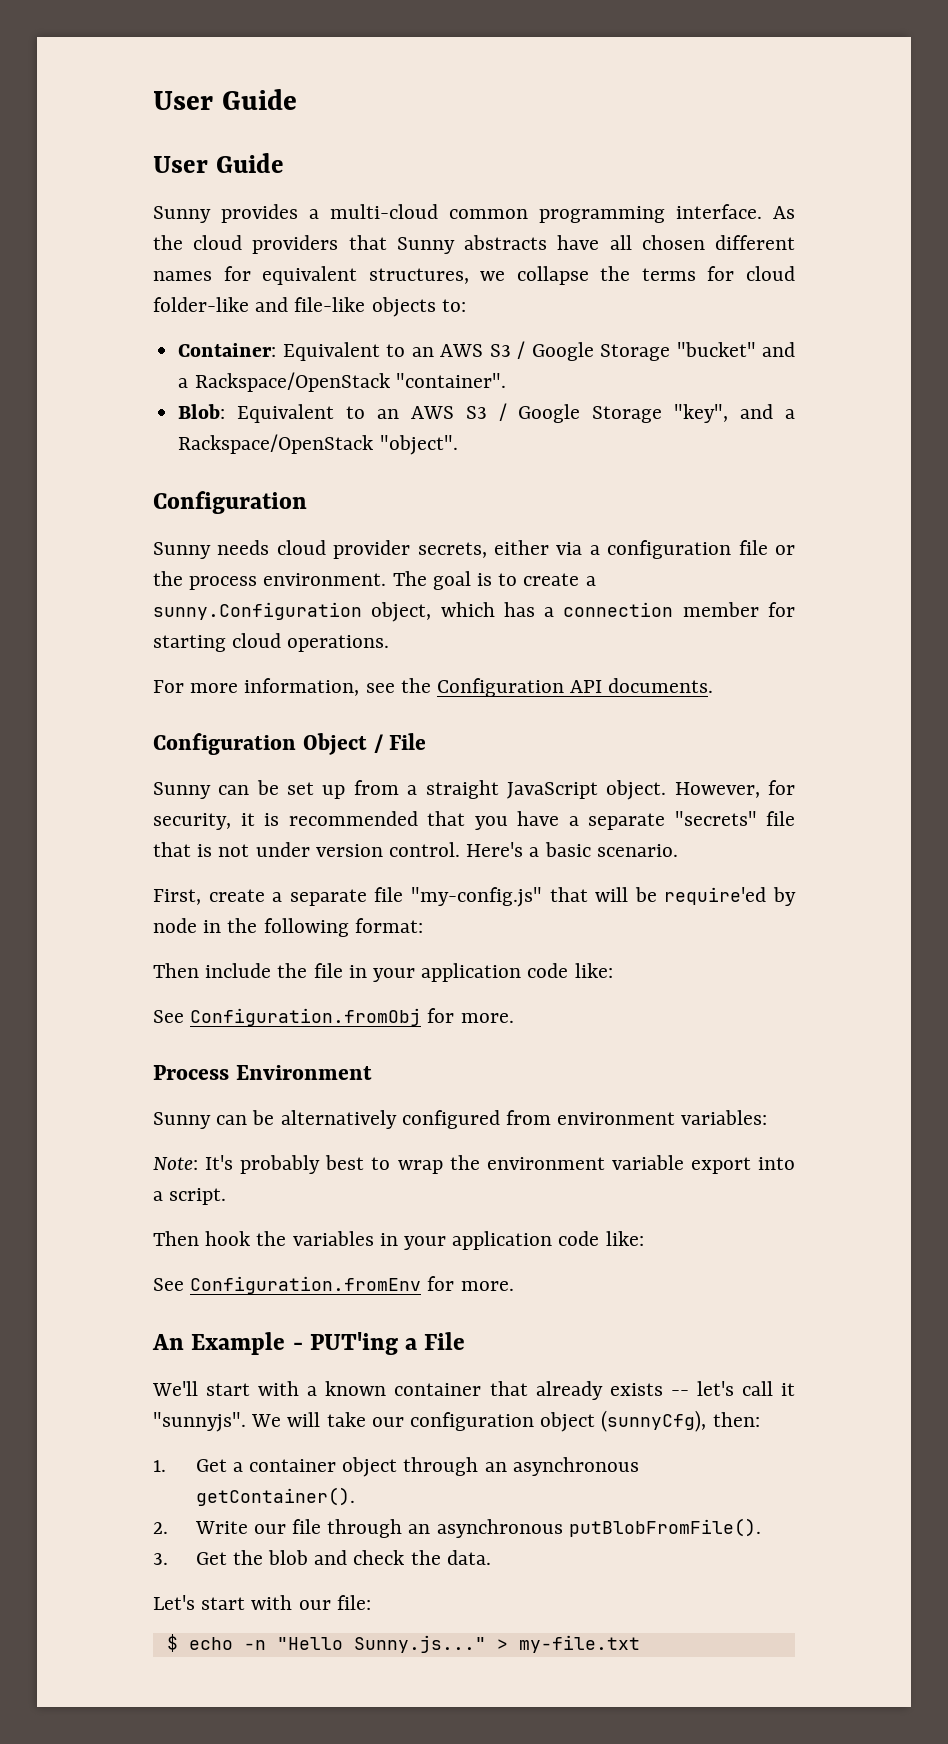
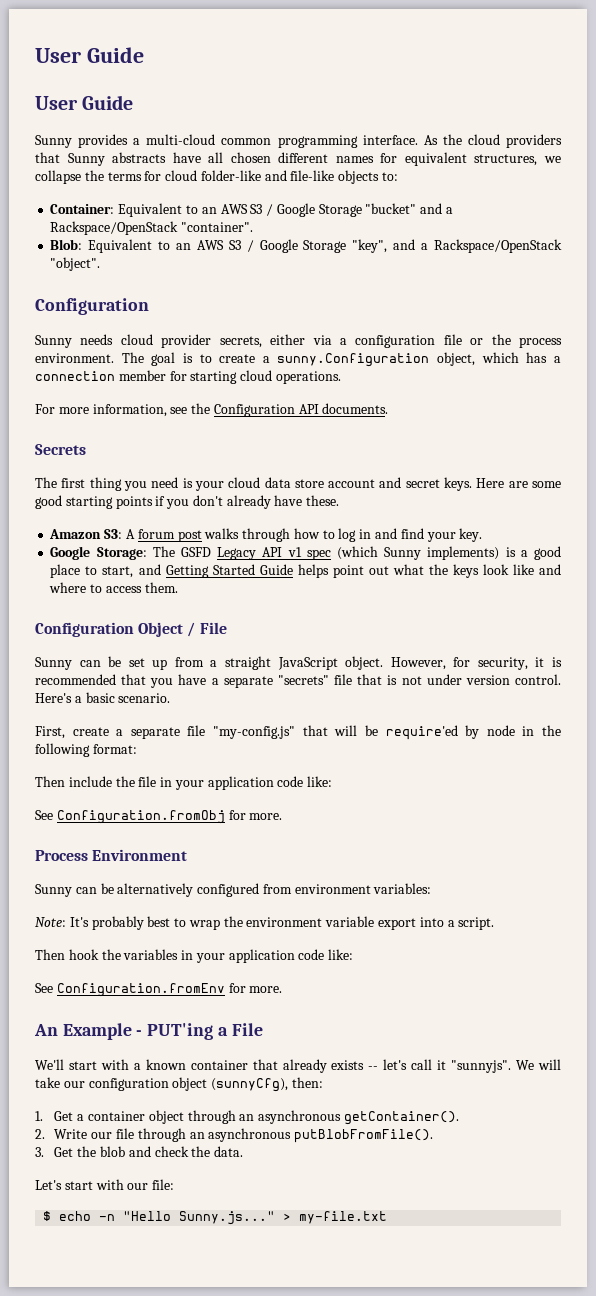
+ Secrets
+ The first thing you need is your cloud data store account and secret keys. Here are some good starting points if you don't already have these.
+ Amazon S3: A forum post walks through how to log in and find your key.
+ Google Storage: The GSFD Legacy API v1 spec (which Sunny implements) is a good place to start, and Getting Started Guide helps point out what the keys look like and where to access them.

